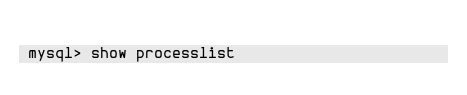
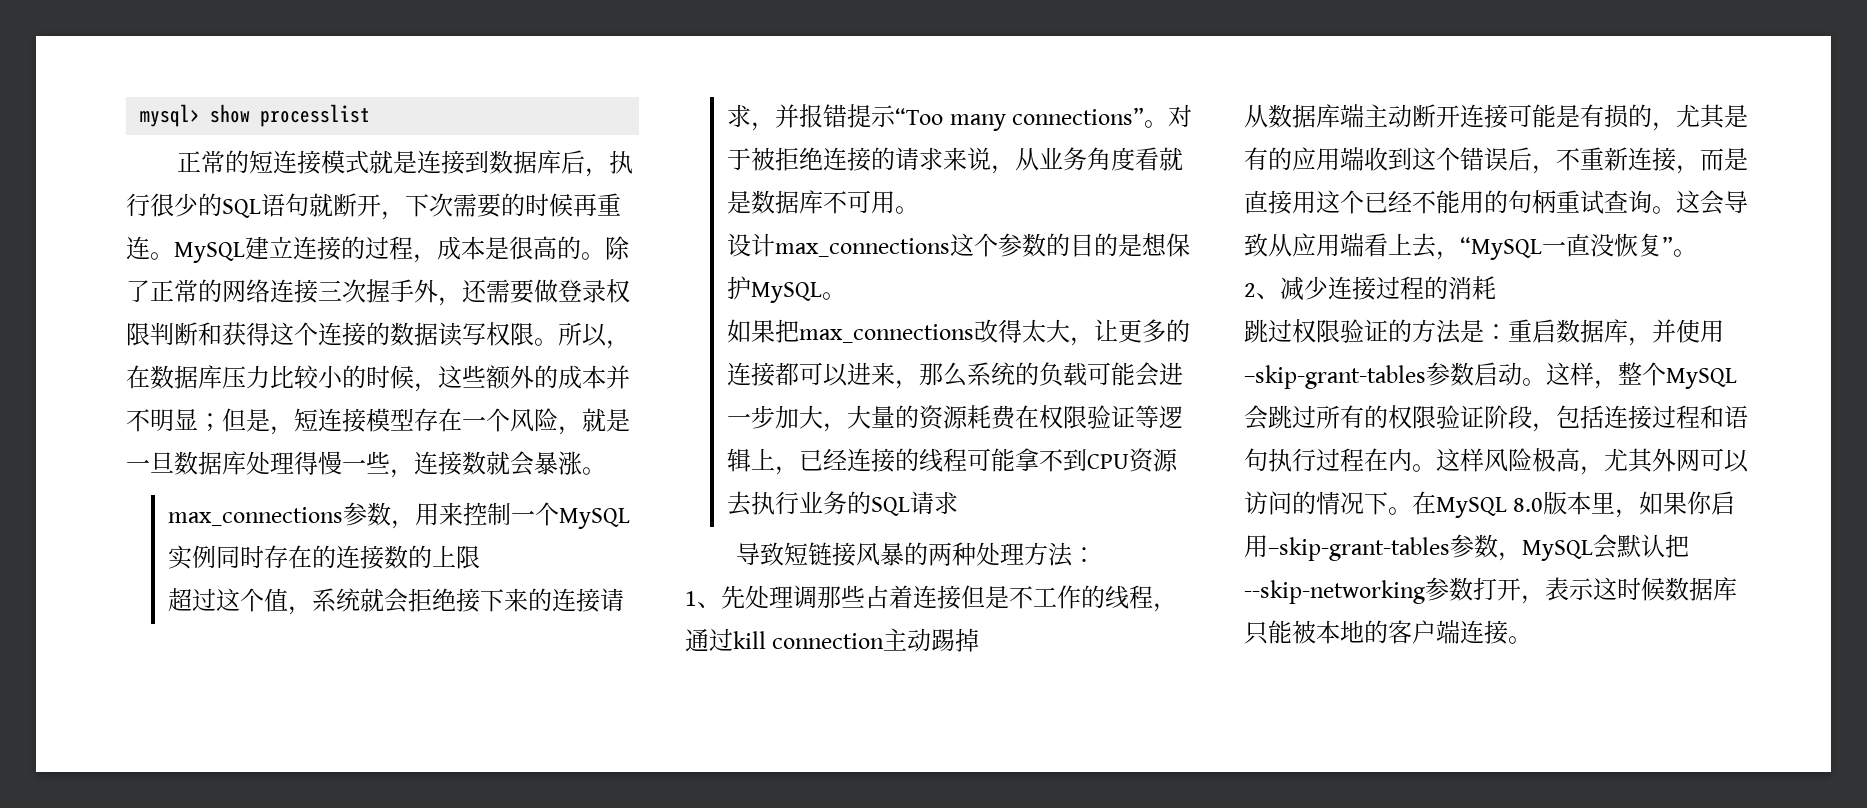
+ 正常的短连接模式就是连接到数据库后，执行很少的SQL语句就断开，下次需要的时候再重连。MySQL建立连接的过程，成本是很高的。除了正常的网络连接三次握手外，还需要做登录权限判断和获得这个连接的数据读写权限。所以，在数据库压力比较小的时候，这些额外的成本并不明显；但是，短连接模型存在一个风险，就是一旦数据库处理得慢一些，连接数就会暴涨。
+ max_connections参数，用来控制一个MySQL实例同时存在的连接数的上限
+ 超过这个值，系统就会拒绝接下来的连接请求，并报错提示“Too many connections”。对于被拒绝连接的请求来说，从业务角度看就是数据库不可用。
+ 设计max_connections这个参数的目的是想保护MySQL。
+ 如果把max_connections改得太大，让更多的连接都可以进来，那么系统的负载可能会进一步加大，大量的资源耗费在权限验证等逻辑上，已经连接的线程可能拿不到CPU资源去执行业务的SQL请求
+ 导致短链接风暴的两种处理方法：
+ 1、先处理调那些占着连接但是不工作的线程，通过kill connection主动踢掉
+ 从数据库端主动断开连接可能是有损的，尤其是有的应用端收到这个错误后，不重新连接，而是直接用这个已经不能用的句柄重试查询。这会导致从应用端看上去，“MySQL一直没恢复”。
+ 2、减少连接过程的消耗
+ 跳过权限验证的方法是：重启数据库，并使用–skip-grant-tables参数启动。这样，整个MySQL会跳过所有的权限验证阶段，包括连接过程和语句执行过程在内。这样风险极高，尤其外网可以访问的情况下。在MySQL 8.0版本里，如果你启用–skip-grant-tables参数，MySQL会默认把--skip-networking参数打开，表示这时候数据库只能被本地的客户端连接。

